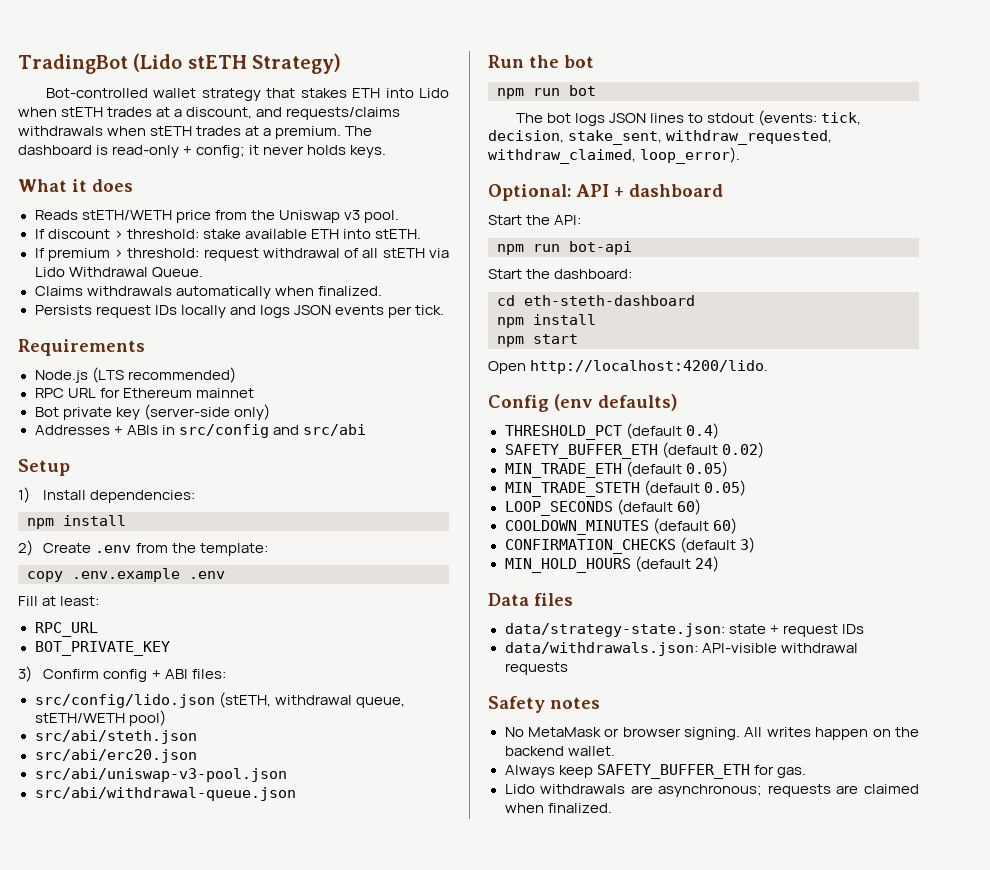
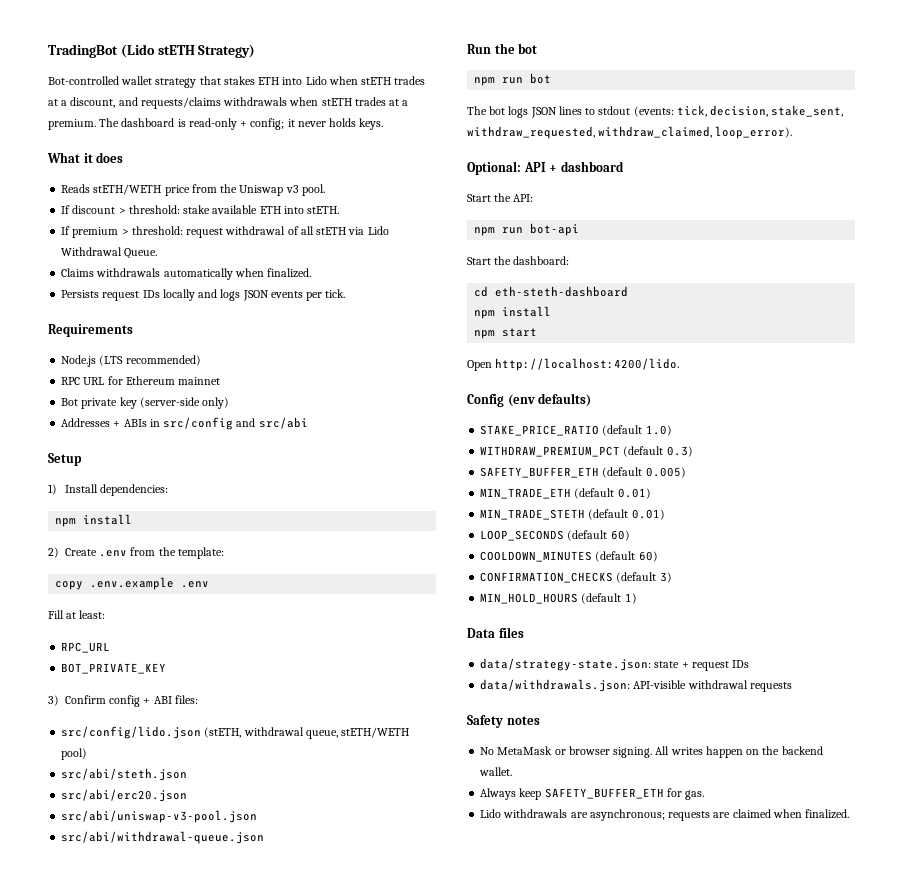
- THRESHOLD_PCT (default 0.4)
+ STAKE_PRICE_RATIO (default 1.0)
+ WITHDRAW_PREMIUM_PCT (default 0.3)
- SAFETY_BUFFER_ETH (default 0.02)
+ SAFETY_BUFFER_ETH (default 0.005)
- MIN_TRADE_ETH (default 0.05)
+ MIN_TRADE_ETH (default 0.01)
- MIN_TRADE_STETH (default 0.05)
+ MIN_TRADE_STETH (default 0.01)
- MIN_HOLD_HOURS (default 24)
+ MIN_HOLD_HOURS (default 1)

